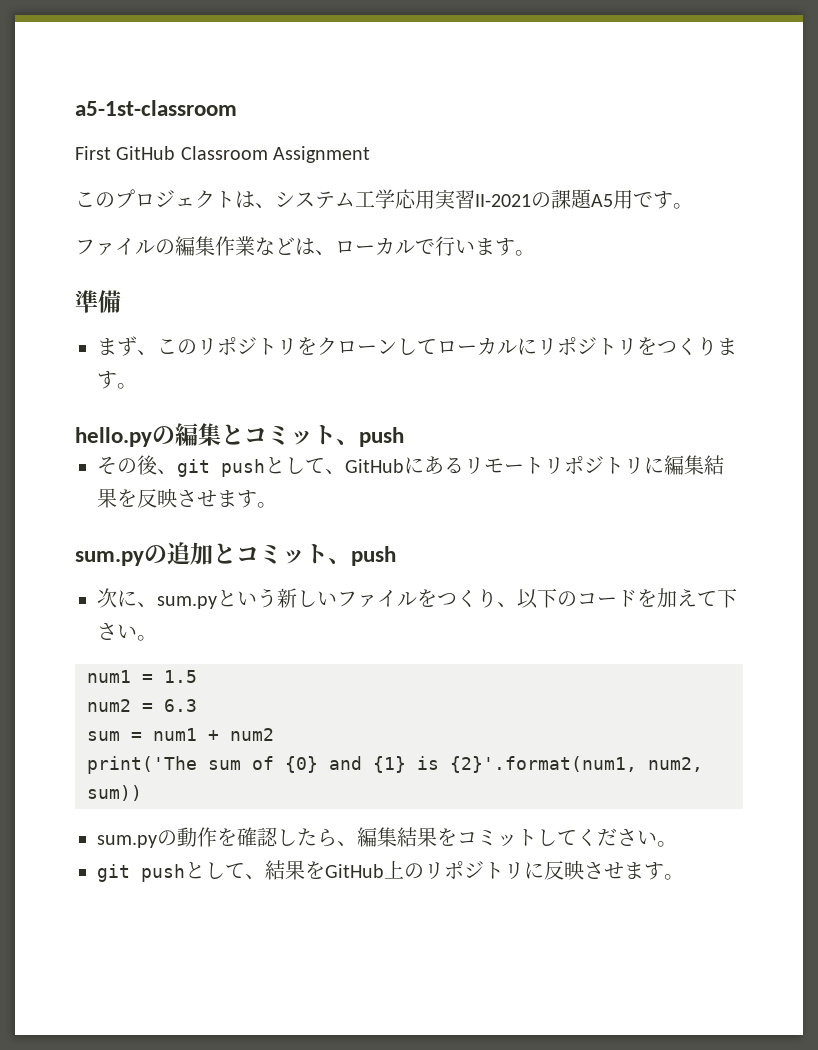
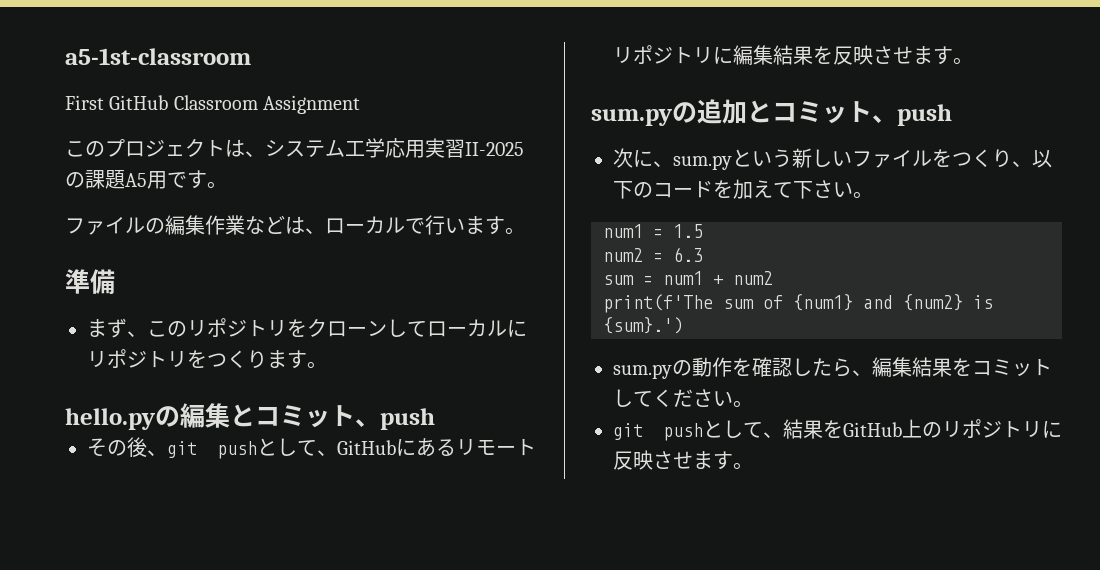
- このプロジェクトは、システム工学応用実習II-2021の課題A5用です。
+ このプロジェクトは、システム工学応用実習II-2025の課題A5用です。
- print('The sum of {0} and {1} is {2}'.format(num1, num2, sum))
+ print(f'The sum of {num1} and {num2} is {sum}.')

